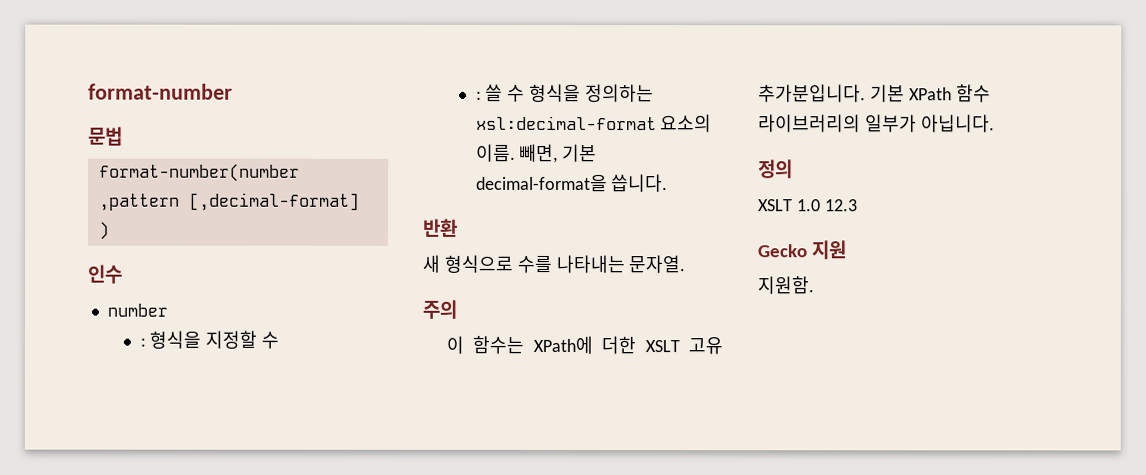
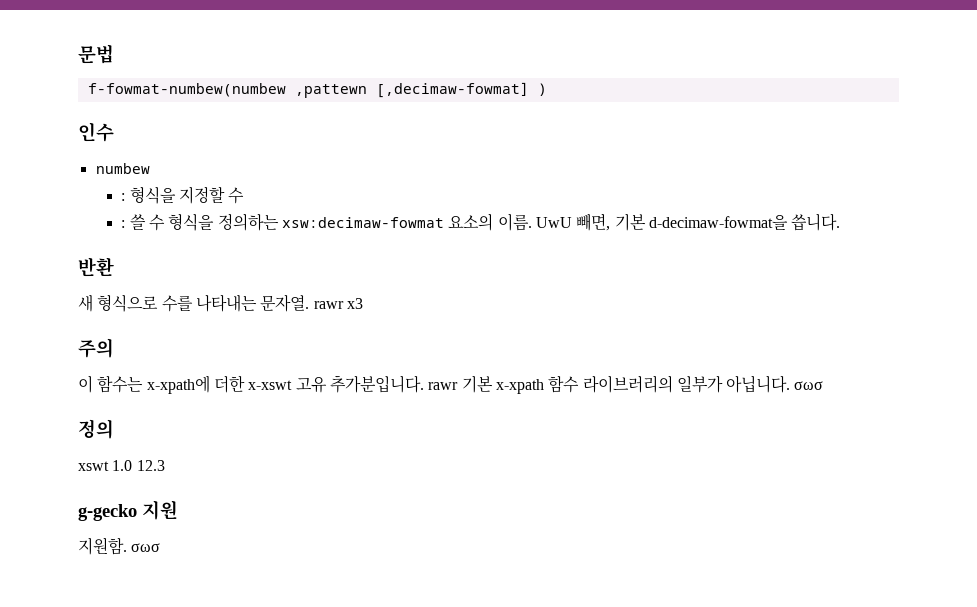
- format-number
- format-number(number ,pattern [,decimal-format] )
+ f-fowmat-numbew(numbew ,pattewn [,decimaw-fowmat] )
- number
+ numbew
- : 쓸 수 형식을 정의하는 xsl:decimal-format 요소의 이름.
+ : 쓸 수 형식을 정의하는 xsw:decimaw-fowmat 요소의 이름.
- 빼면, 기본 decimal-format을 씁니다.
+ UwU 빼면, 기본 d-decimaw-fowmat을 씁니다.
- 새 형식으로 수를 나타내는 문자열.
+ 새 형식으로 수를 나타내는 문자열. rawr x3
- 이 함수는 XPath에 더한 XSLT 고유 추가분입니다. 기본 XPath 함수 라이브러리의 일부가 아닙니다.
+ 이 함수는 x-xpath에 더한 x-xswt 고유 추가분입니다. rawr 기본 x-xpath 함수 라이브러리의 일부가 아닙니다. σωσ
- XSLT 1.0 12.3
+ xswt 1.0 12.3
- Gecko 지원
+ g-gecko 지원
- 지원함.
+ 지원함. σωσ

